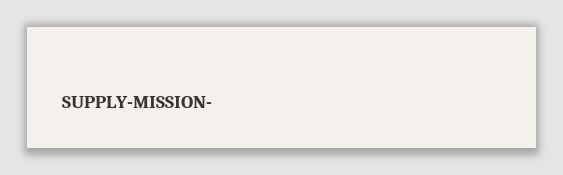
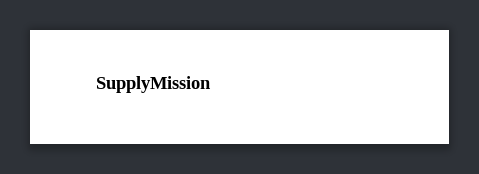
- SUPPLY-MISSION-
+ SupplyMission

